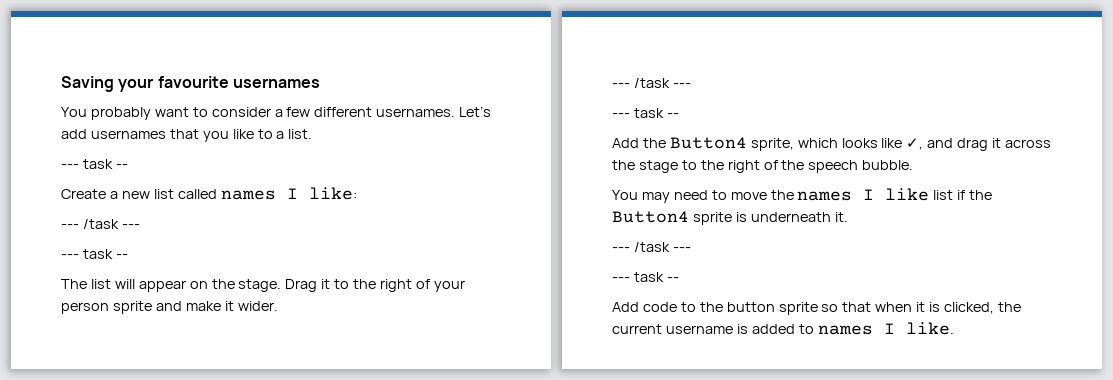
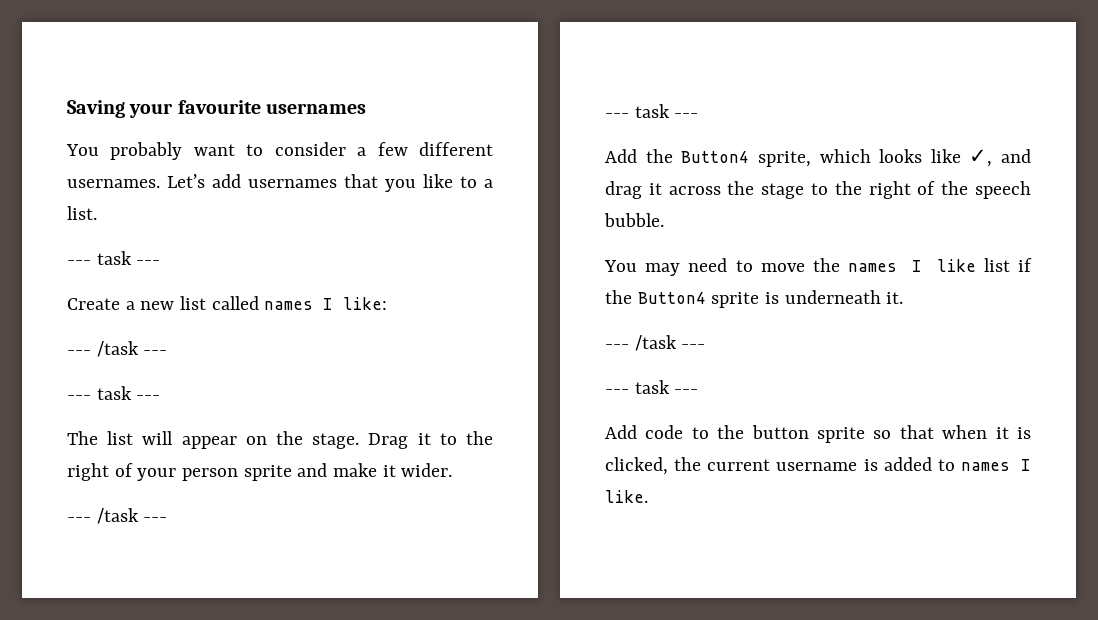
  Let’s add usernames that you like to a list.
- --- task --
+ --- task ---
  Create a new list called names I like:
  --- /task ---
- --- task --
+ --- task ---
  Drag it to the right of your person sprite and make it wider.
  --- /task ---
- --- task --
+ --- task ---
  You may need to move the names I like list if the Button4 sprite is underneath it.
  --- /task ---
- --- task --
+ --- task ---

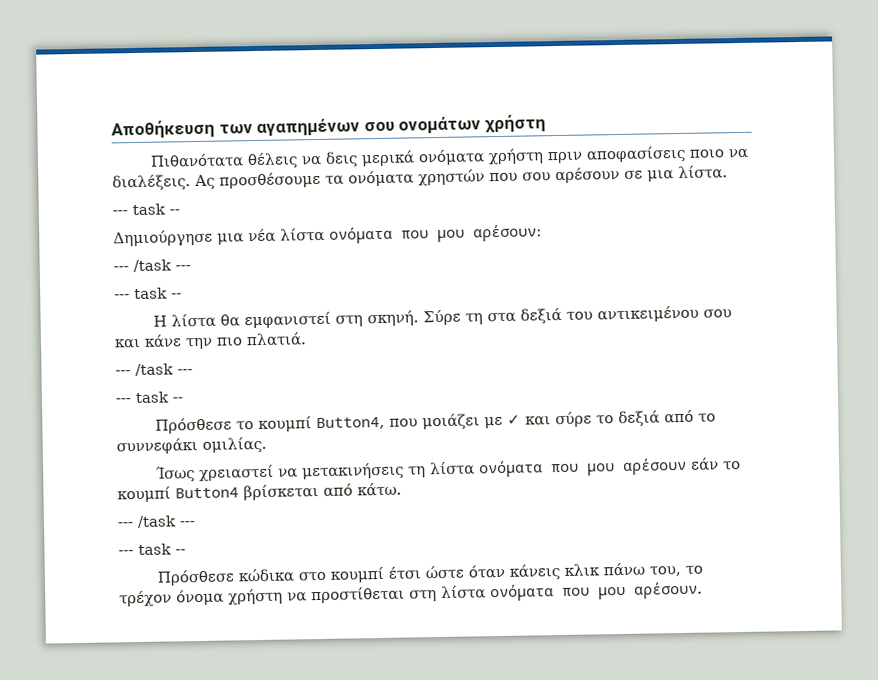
- Saving your favourite usernames
- You probably want to consider a few different usernames. Let’s add usernames that you like to a list.
- --- task ---
- Create a new list called names I like:
+ Αποθήκευση των αγαπημένων σου ονομάτων χρήστη
+ Πιθανότατα θέλεις να δεις μερικά ονόματα χρήστη πριν αποφασίσεις ποιο να διαλέξεις. Ας προσθέσουμε τα ονόματα χρηστών που σου αρέσουν σε μια λίστα.
+ --- task --
+ Δημιούργησε μια νέα λίστα ονόματα που μου αρέσουν:
  --- /task ---
- --- task ---
- The list will appear on the stage. Drag it to the right of your person sprite and make it wider.
+ --- task --
+ Η λίστα θα εμφανιστεί στη σκηνή. Σύρε τη στα δεξιά του αντικειμένου σου και κάνε την πιο πλατιά.
  --- /task ---
- --- task ---
- Add the Button4 sprite, which looks like ✓, and drag it across the stage to the right of the speech bubble.
- You may need to move the names I like list if the Button4 sprite is underneath it.
+ --- task --
+ Πρόσθεσε το κουμπί Button4, που μοιάζει με ✓ και σύρε το δεξιά από το συννεφάκι ομιλίας.
+ Ίσως χρειαστεί να μετακινήσεις τη λίστα ονόματα που μου αρέσουν εάν το κουμπί Button4 βρίσκεται από κάτω.
  --- /task ---
- --- task ---
- Add code to the button sprite so that when it is clicked, the current username is added to names I like.
+ --- task --
+ Πρόσθεσε κώδικα στο κουμπί έτσι ώστε όταν κάνεις κλικ πάνω του, το τρέχον όνομα χρήστη να προστίθεται στη λίστα ονόματα που μου αρέσουν.

